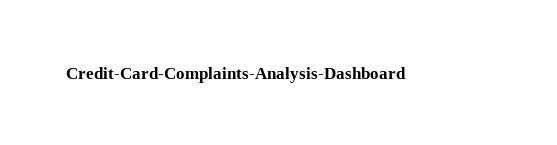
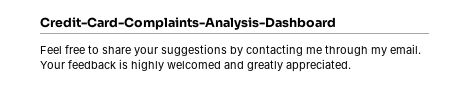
+ Feel free to share your suggestions by contacting me through my email. Your feedback is highly welcomed and greatly appreciated.

